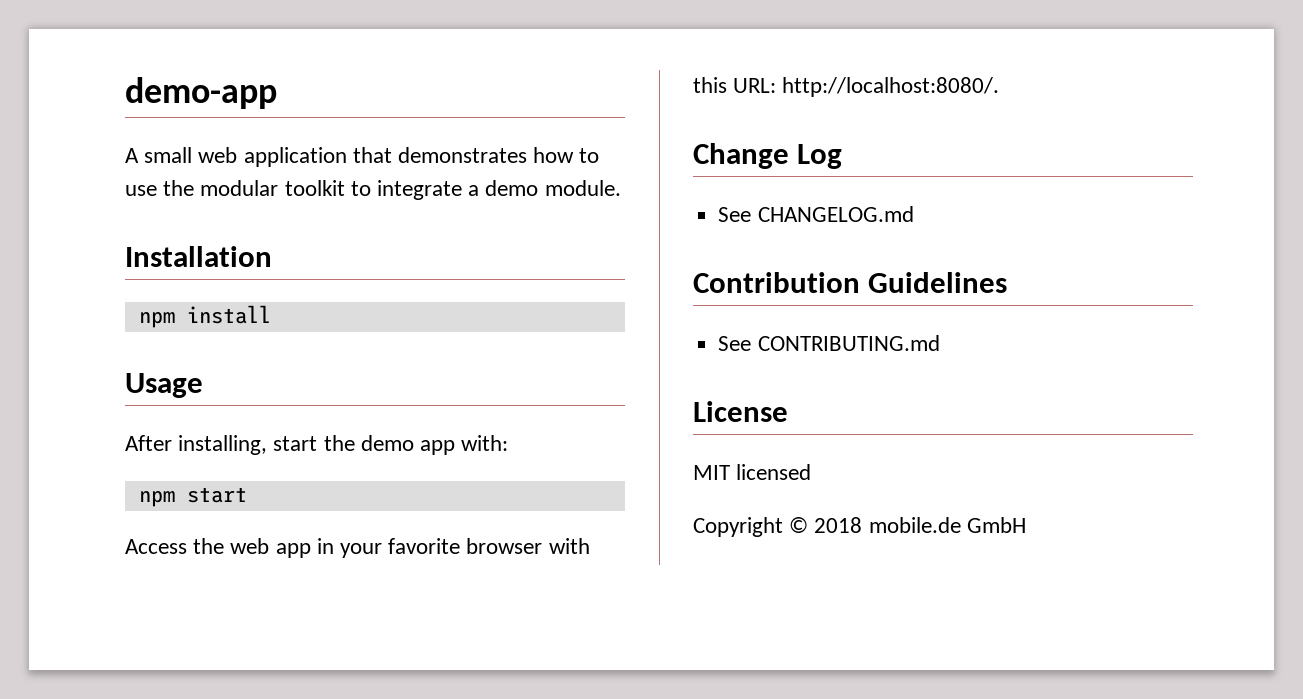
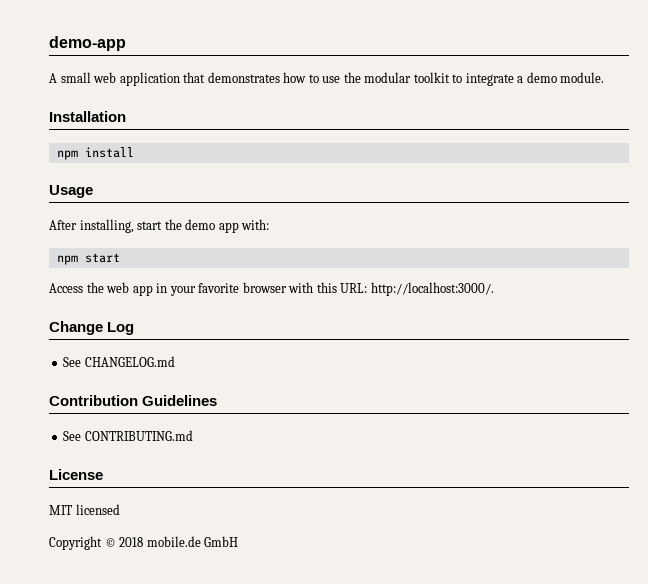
- Access the web app in your favorite browser with this URL: http://localhost:8080/.
+ Access the web app in your favorite browser with this URL: http://localhost:3000/.

